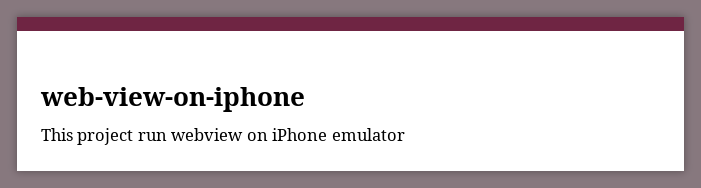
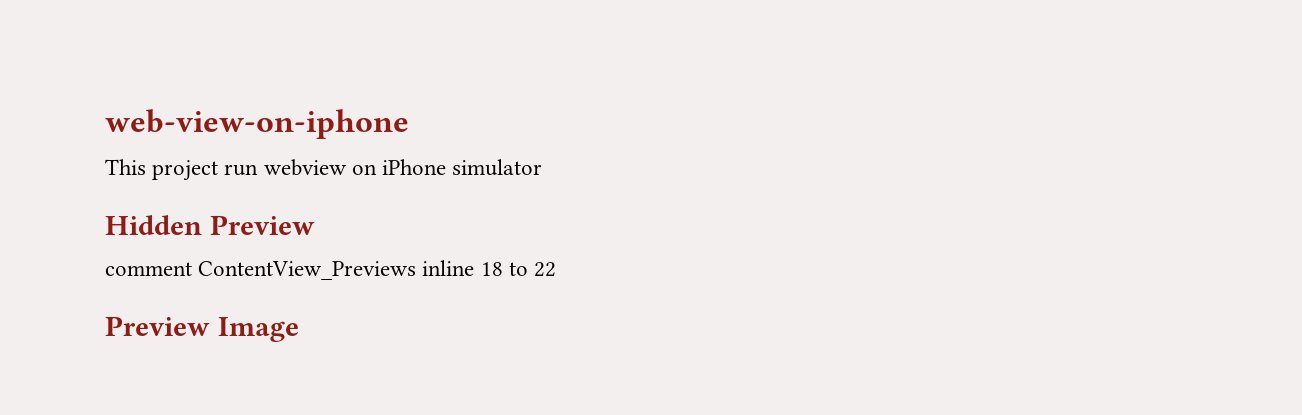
- This project run webview on iPhone emulator
+ This project run webview on iPhone simulator
+ Hidden Preview
+ comment ContentView_Previews inline 18 to 22
+ Preview Image

